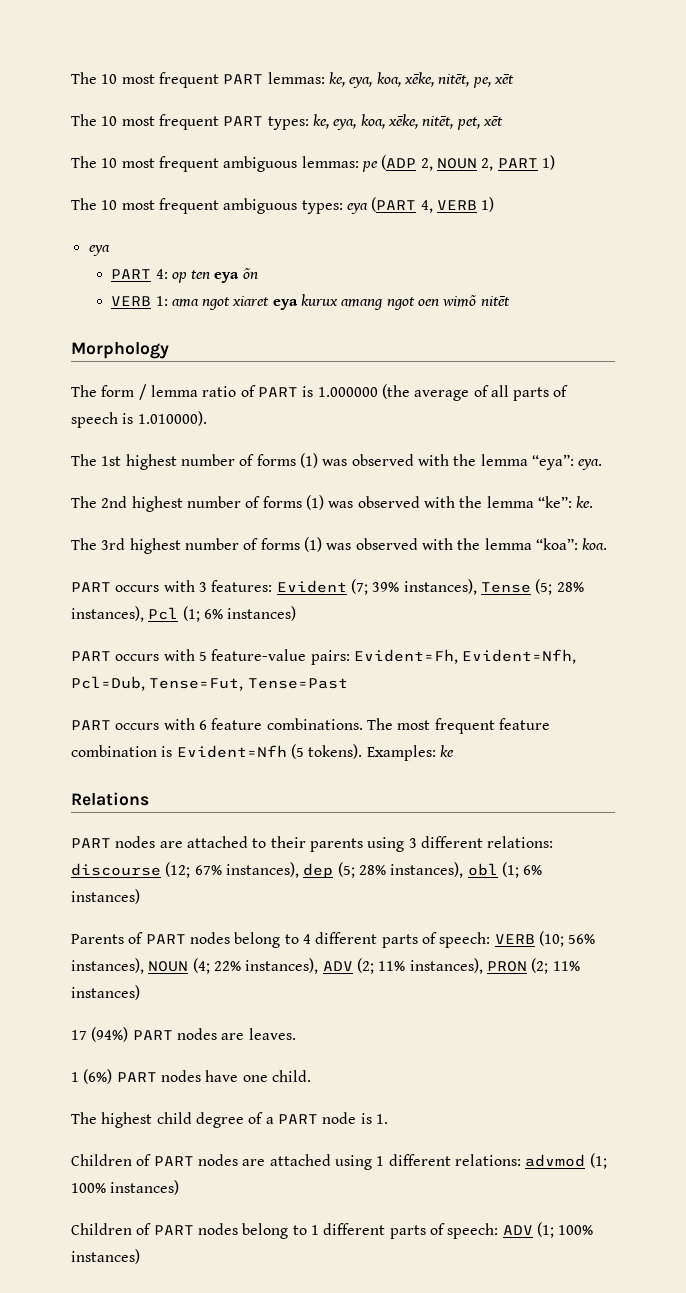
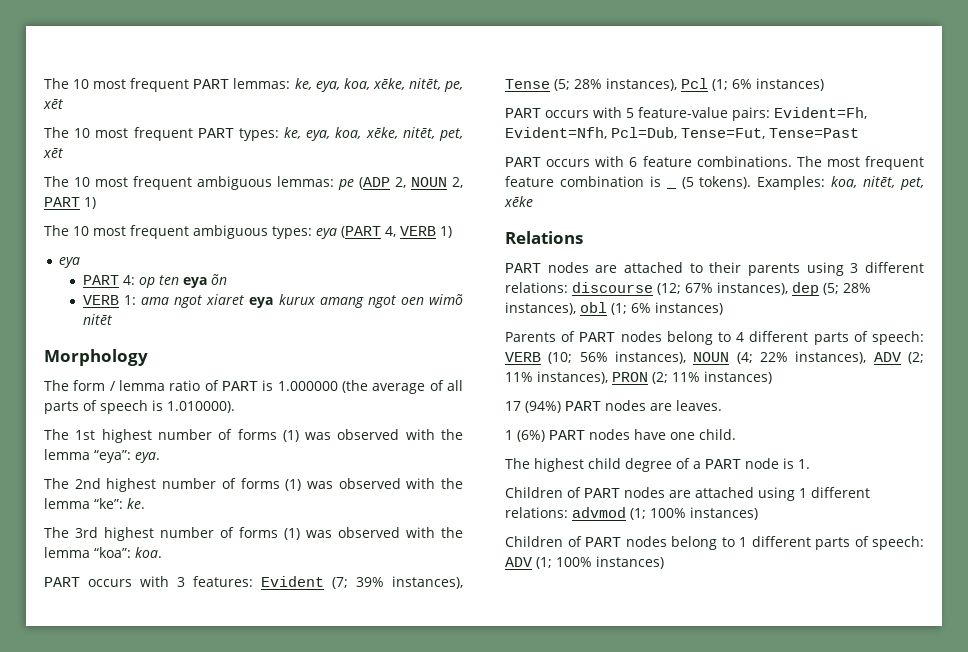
- The most frequent feature combination is Evident=Nfh (5 tokens).
+ The most frequent feature combination is _ (5 tokens).
- Examples: ke
+ Examples: koa, nitēt, pet, xēke

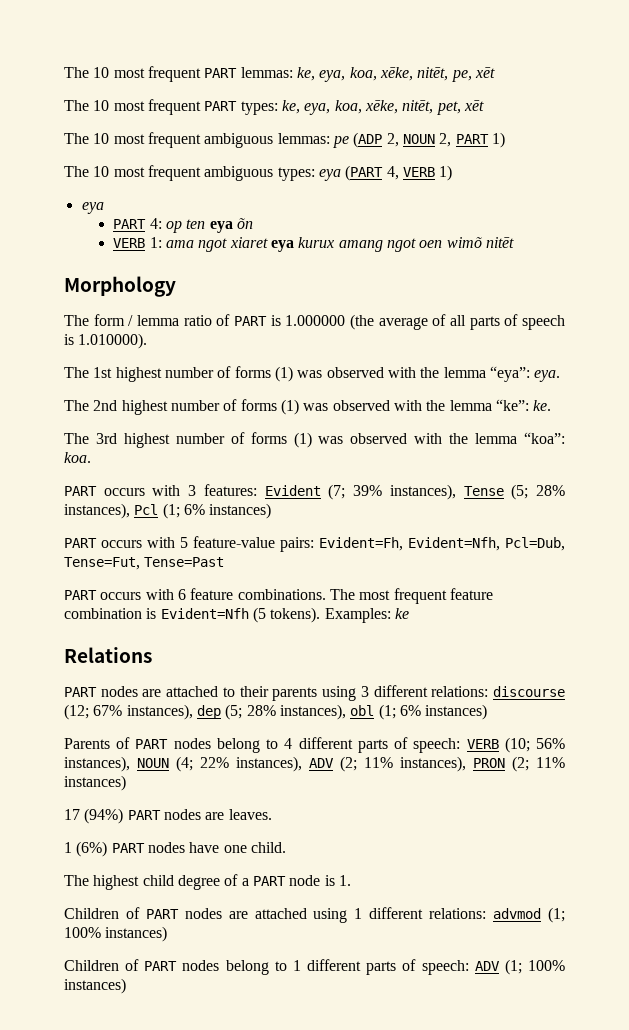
- The most frequent feature combination is _ (5 tokens).
+ The most frequent feature combination is Evident=Nfh (5 tokens).
- Examples: koa, nitēt, pet, xēke
+ Examples: ke

